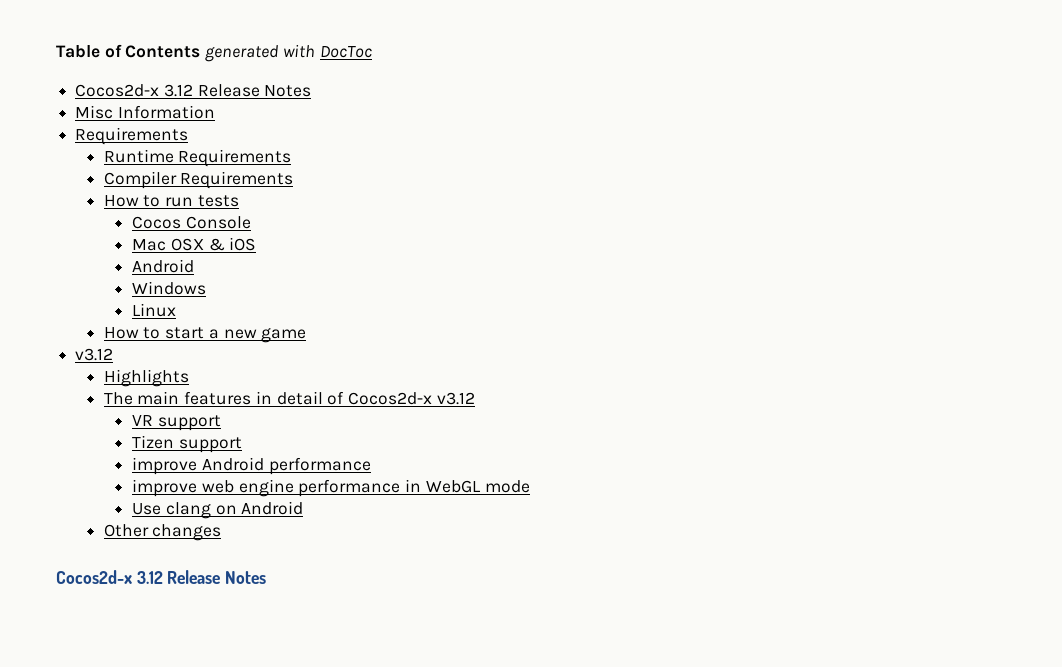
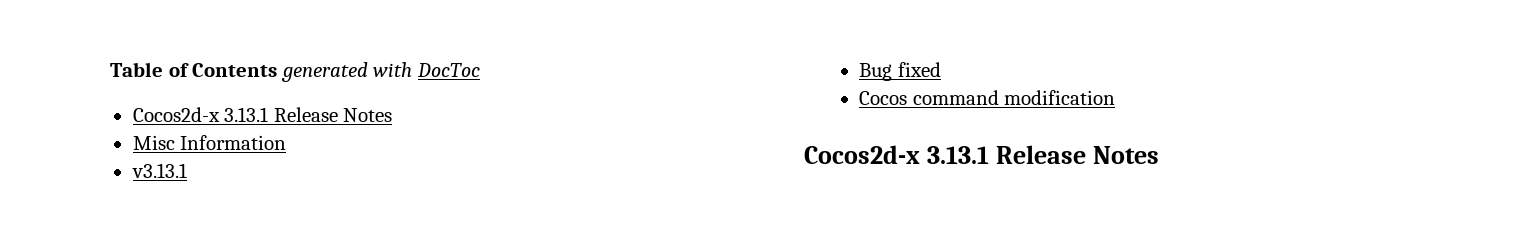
  Table of Contents generated with DocToc
- Cocos2d-x 3.12 Release Notes
+ Cocos2d-x 3.13.1 Release Notes
  Misc Information
- Requirements
- Runtime Requirements
- Compiler Requirements
- How to run tests
- Cocos Console
- Mac OSX & iOS
- Android
- Windows
- Linux
- How to start a new game
- v3.12
- Highlights
- The main features in detail of Cocos2d-x v3.12
- VR support
- Tizen support
- improve Android performance
- improve web engine performance in WebGL mode
- Use clang on Android
- Other changes
- Cocos2d-x 3.12 Release Notes
+ v3.13.1
+ Bug fixed
+ Cocos command modification
+ Cocos2d-x 3.13.1 Release Notes

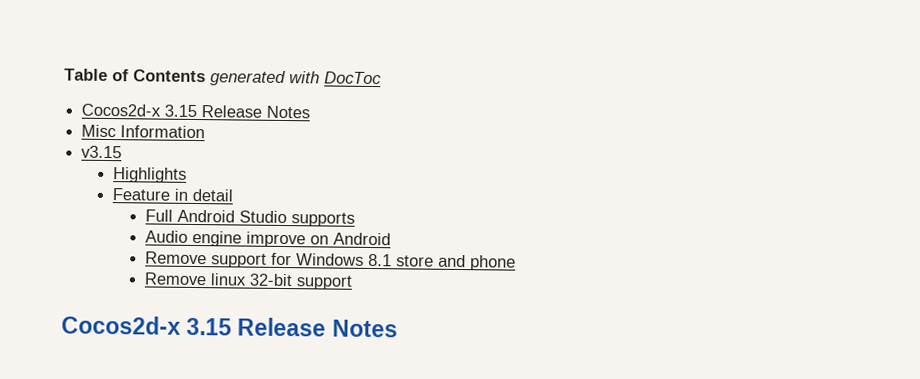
  Table of Contents generated with DocToc
- Cocos2d-x 3.13.1 Release Notes
+ Cocos2d-x 3.15 Release Notes
- v3.13.1
- Bug fixed
- Cocos command modification
- Cocos2d-x 3.13.1 Release Notes
+ v3.15
+ Highlights
+ Feature in detail
+ Full Android Studio supports
+ Audio engine improve on Android
+ Remove support for Windows 8.1 store and phone
+ Remove linux 32-bit support
+ Cocos2d-x 3.15 Release Notes

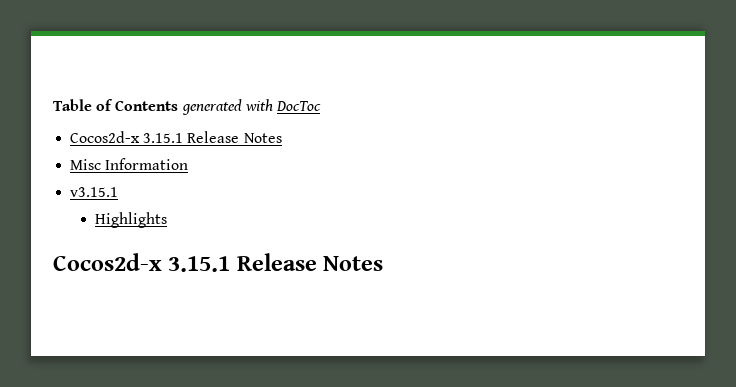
  Table of Contents generated with DocToc
- Cocos2d-x 3.15 Release Notes
+ Cocos2d-x 3.15.1 Release Notes
- v3.15
+ v3.15.1
  Highlights
- Feature in detail
- Full Android Studio supports
- Audio engine improve on Android
- Remove support for Windows 8.1 store and phone
- Remove linux 32-bit support
- Cocos2d-x 3.15 Release Notes
+ Cocos2d-x 3.15.1 Release Notes

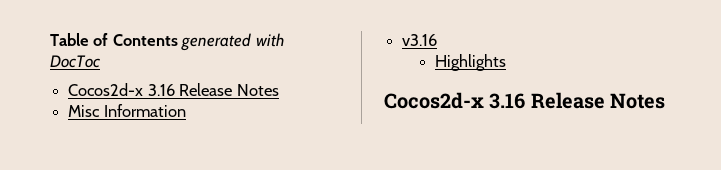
  Table of Contents generated with DocToc
- Cocos2d-x 3.15.1 Release Notes
+ Cocos2d-x 3.16 Release Notes
- v3.15.1
+ v3.16
  Highlights
- Cocos2d-x 3.15.1 Release Notes
+ Cocos2d-x 3.16 Release Notes

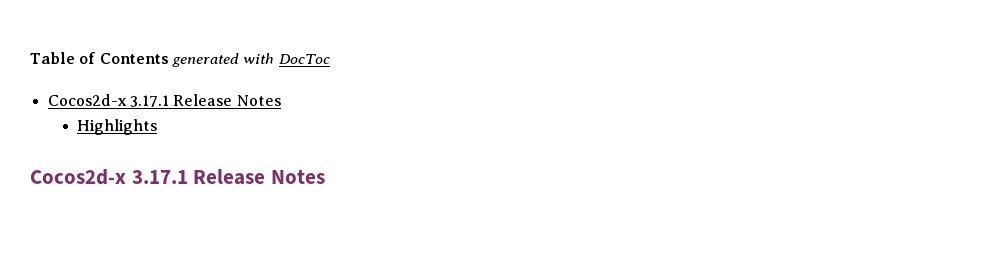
  Table of Contents generated with DocToc
- Cocos2d-x 3.16 Release Notes
- Misc Information
- v3.16
+ Cocos2d-x 3.17.1 Release Notes
  Highlights
- Cocos2d-x 3.16 Release Notes
+ Cocos2d-x 3.17.1 Release Notes

